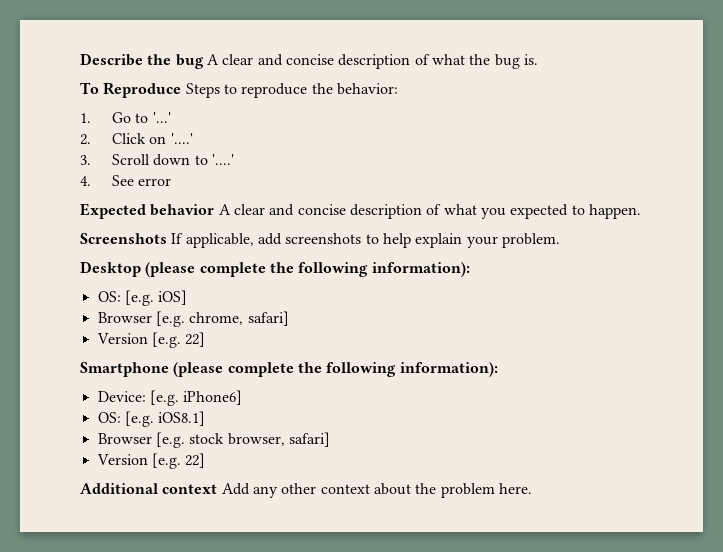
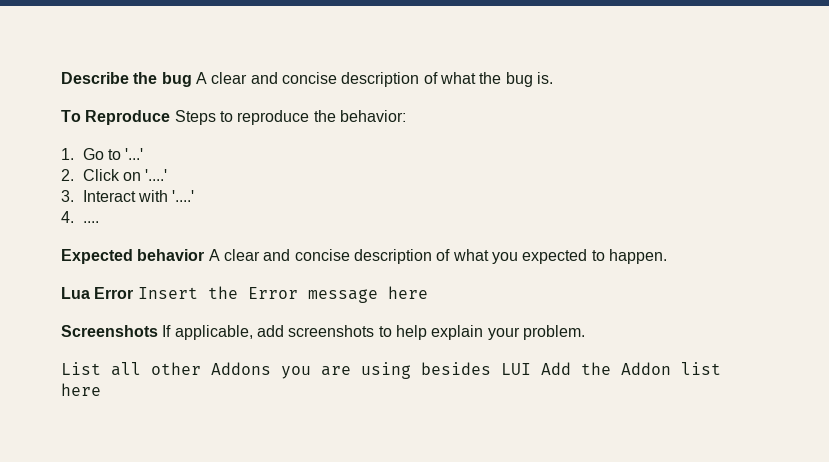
- 3. Scroll down to '....'
+ 3. Interact with '....'
- 4. See error
+ 4. ....
+ Lua Error Insert the Error message here
- Desktop (please complete the following information):
- OS: [e.g. iOS]
- Browser [e.g. chrome, safari]
- Version [e.g. 22]
- Smartphone (please complete the following information):
- Device: [e.g. iPhone6]
- OS: [e.g. iOS8.1]
- Browser [e.g. stock browser, safari]
- Version [e.g. 22]
- Additional context Add any other context about the problem here.
+ List all other Addons you are using besides LUI Add the Addon list here

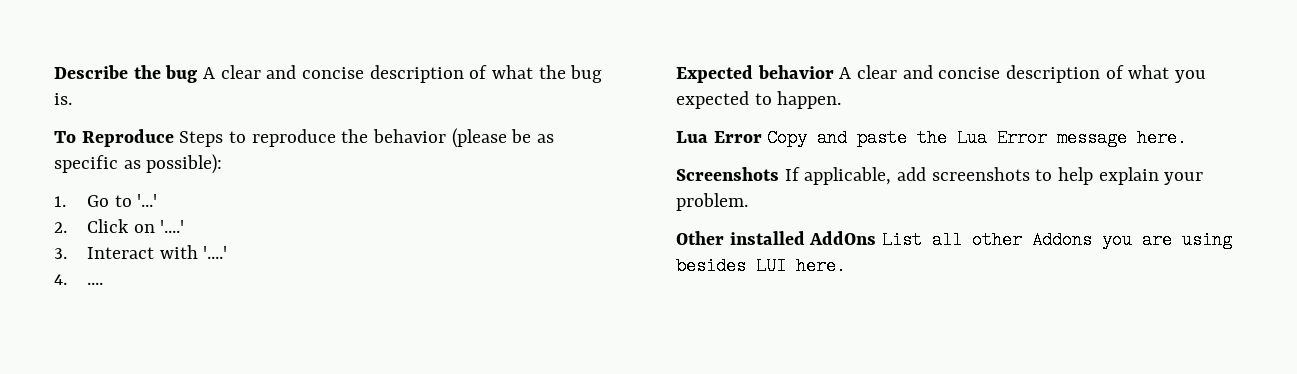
- To Reproduce Steps to reproduce the behavior:
+ To Reproduce Steps to reproduce the behavior (please be as specific as possible):
- Lua Error Insert the Error message here
+ Lua Error Copy and paste the Lua Error message here.
- List all other Addons you are using besides LUI Add the Addon list here
+ Other installed AddOns List all other Addons you are using besides LUI here.

